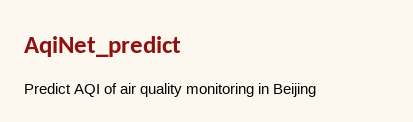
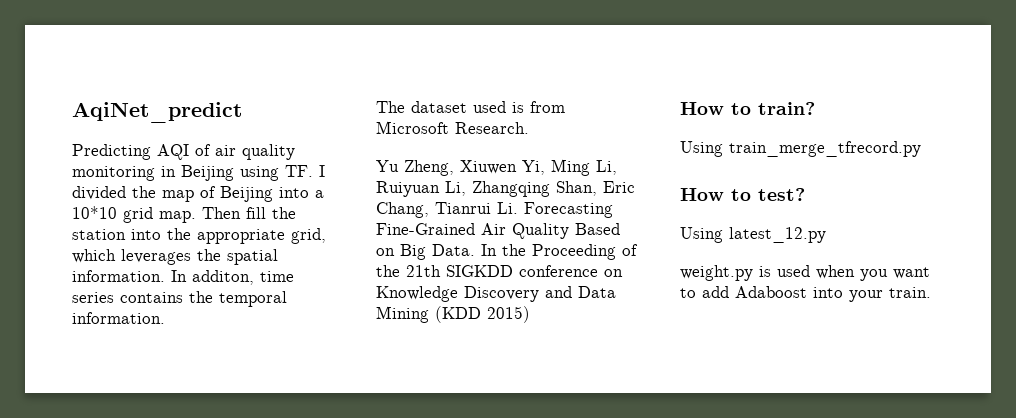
- Predict AQI of air quality monitoring in Beijing
+ Predicting AQI of air quality monitoring in Beijing using TF. I divided the map of Beijing into a 10*10 grid map. Then fill the station into the appropriate grid, which leverages the spatial information. In additon, time series contains the temporal information.
+ The dataset used is from Microsoft Research.
+ Yu Zheng, Xiuwen Yi, Ming Li, Ruiyuan Li, Zhangqing Shan, Eric Chang, Tianrui Li. Forecasting Fine-Grained Air Quality Based on Big Data. In the Proceeding of the 21th SIGKDD conference on Knowledge Discovery and Data Mining (KDD 2015)
+ How to train?
+ Using train_merge_tfrecord.py
+ How to test?
+ Using latest_12.py
+ weight.py is used when you want to add Adaboost into your train.

